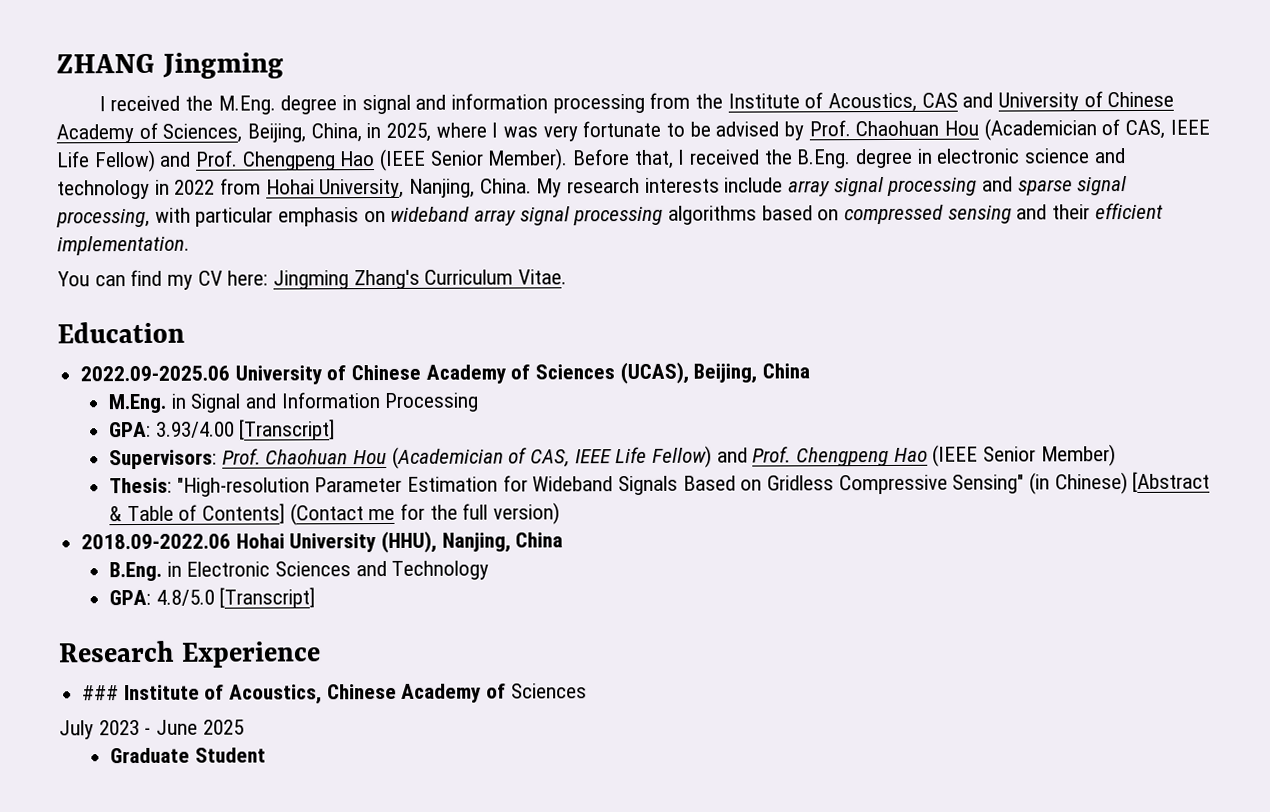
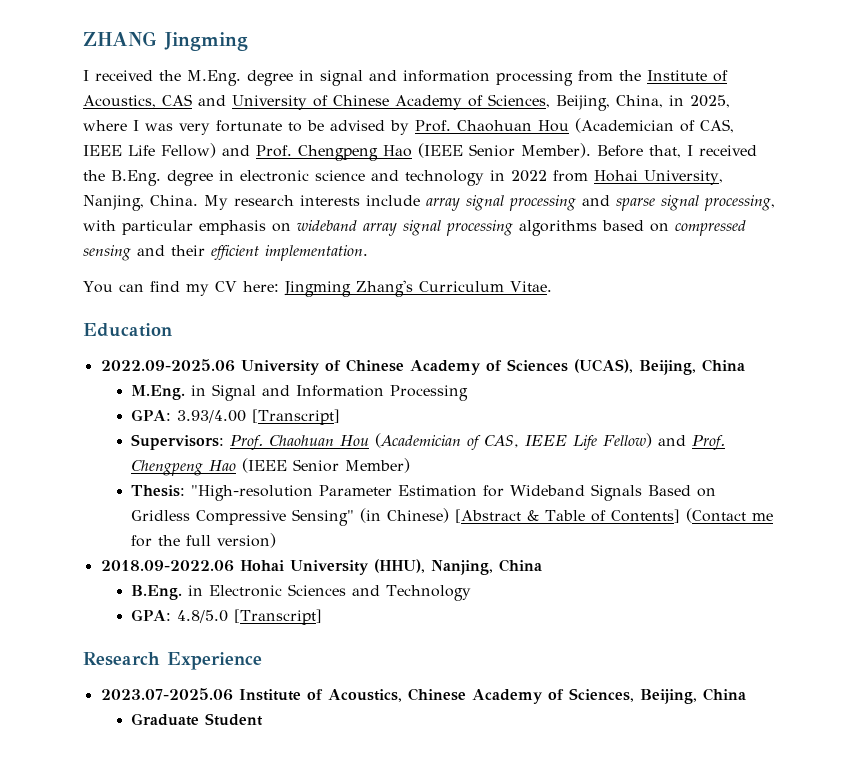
- ### Institute of Acoustics, Chinese Academy of Sciences
- July 2023 - June 2025
+ 2023.07-2025.06 Institute of Acoustics, Chinese Academy of Sciences, Beijing, China

